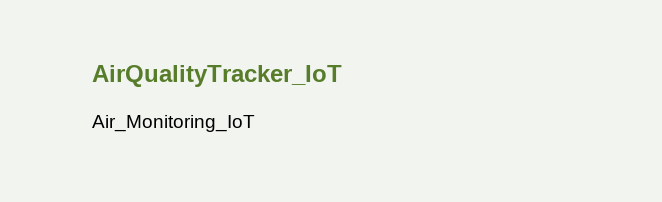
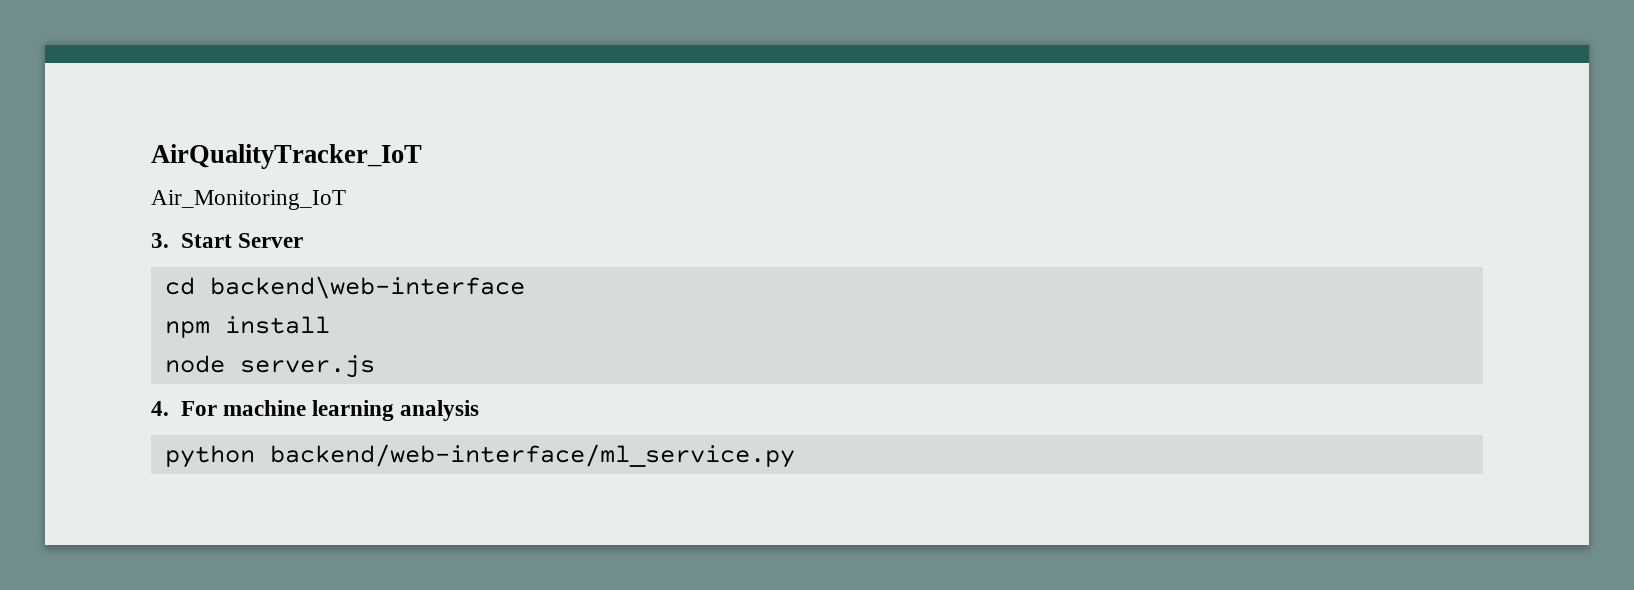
+ 3. Start Server
+ cd backend\web-interface
+ npm install
+ node server.js
+ 4. For machine learning analysis
+ python backend/web-interface/ml_service.py

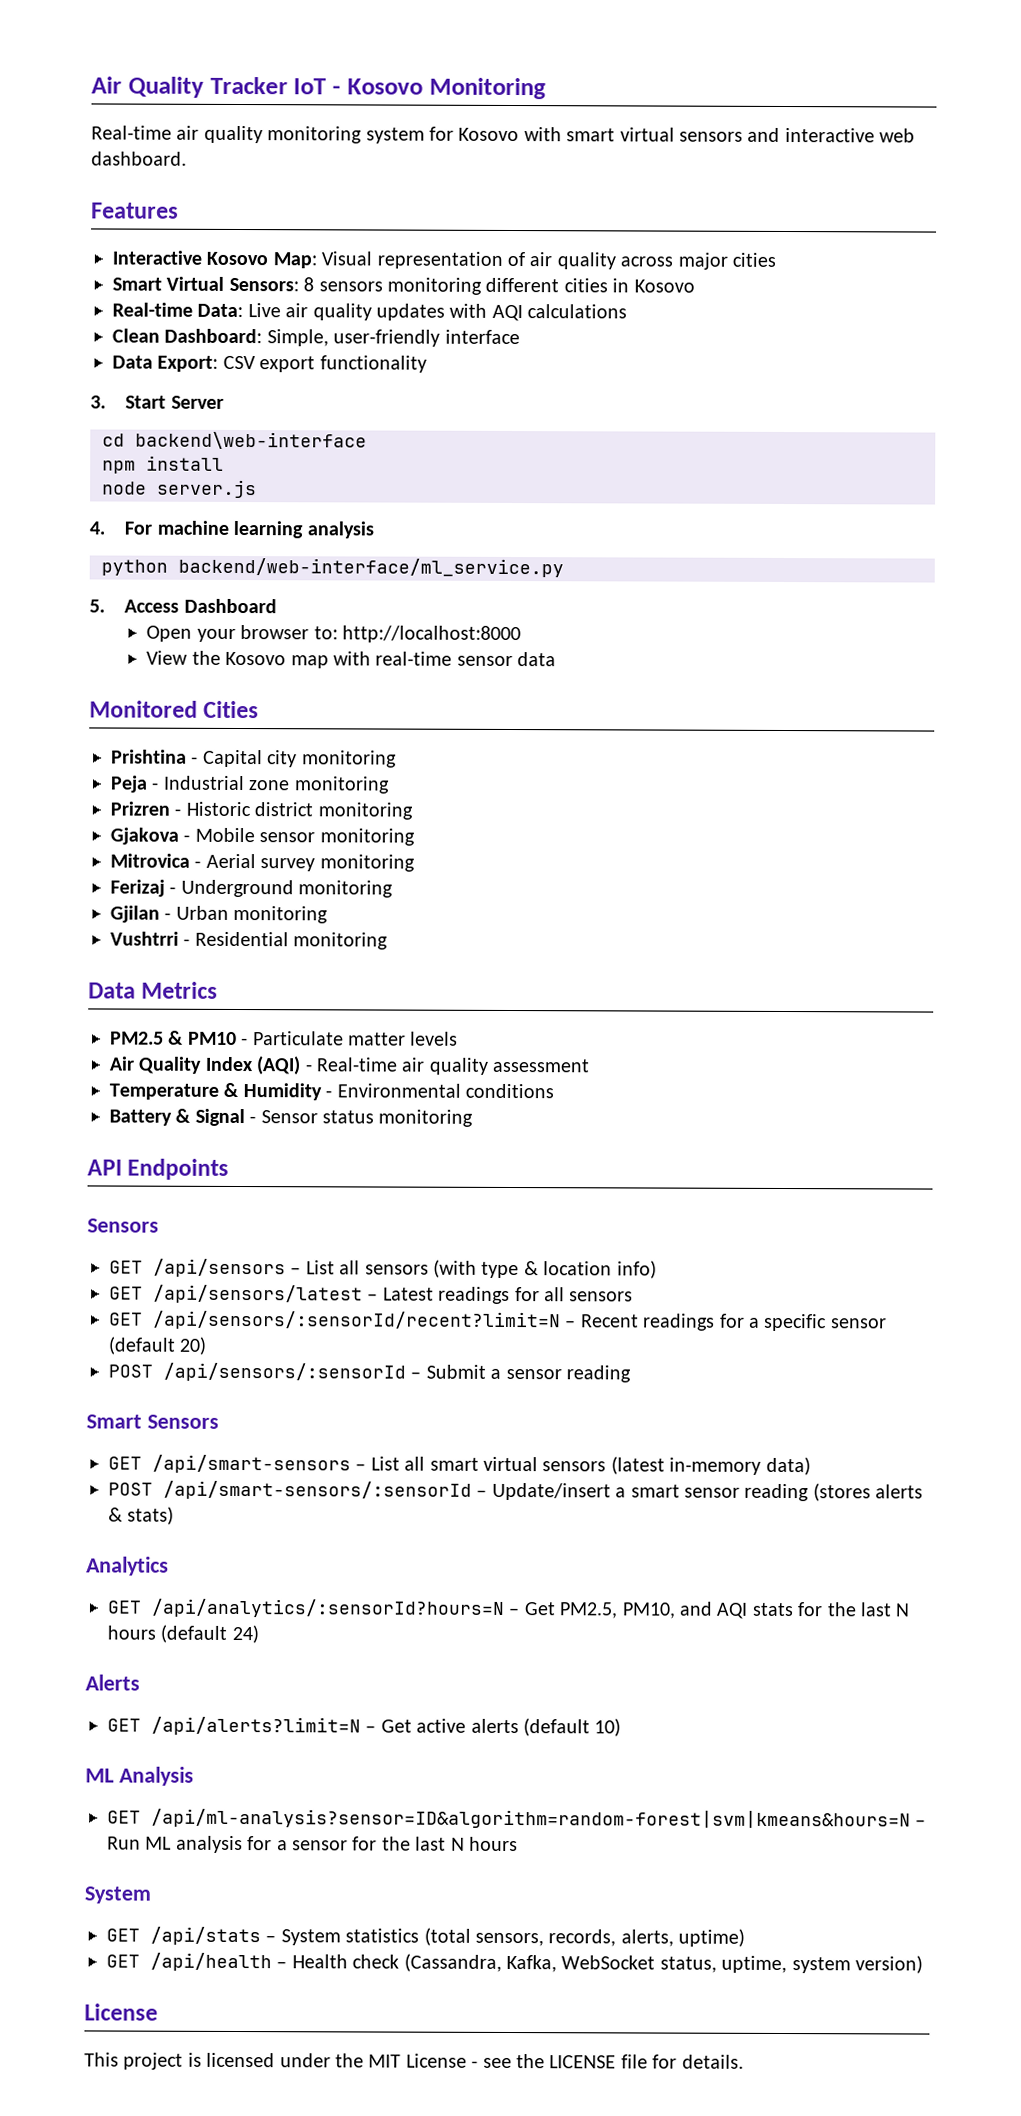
- AirQualityTracker_IoT
- Air_Monitoring_IoT
+ Air Quality Tracker IoT - Kosovo Monitoring
+ Real-time air quality monitoring system for Kosovo with smart virtual sensors and interactive web dashboard.
+ Features
+ Interactive Kosovo Map: Visual representation of air quality across major cities
+ Smart Virtual Sensors: 8 sensors monitoring different cities in Kosovo
+ Real-time Data: Live air quality updates with AQI calculations
+ Clean Dashboard: Simple, user-friendly interface
+ Data Export: CSV export functionality
+ 5. Access Dashboard
+ Open your browser to: http://localhost:8000
+ View the Kosovo map with real-time sensor data
+ Monitored Cities
+ Prishtina - Capital city monitoring
+ Peja - Industrial zone monitoring
+ Prizren - Historic district monitoring
+ Gjakova - Mobile sensor monitoring
+ Mitrovica - Aerial survey monitoring
+ Ferizaj - Underground monitoring
+ Gjilan - Urban monitoring
+ Vushtrri - Residential monitoring
+ Data Metrics
+ PM2.5 & PM10 - Particulate matter levels
+ Air Quality Index (AQI) - Real-time air quality assessment
+ Temperature & Humidity - Environmental conditions
+ Battery & Signal - Sensor status monitoring
+ API Endpoints
+ Sensors
+ GET /api/sensors – List all sensors (with type & location info)
+ GET /api/sensors/latest – Latest readings for all sensors
+ GET /api/sensors/:sensorId/recent?limit=N – Recent readings for a specific sensor (default 20)
+ POST /api/sensors/:sensorId – Submit a sensor reading
+ Smart Sensors
+ GET /api/smart-sensors – List all smart virtual sensors (latest in-memory data)
+ POST /api/smart-sensors/:sensorId – Update/insert a smart sensor reading (stores alerts & stats)
+ Analytics
+ GET /api/analytics/:sensorId?hours=N – Get PM2.5, PM10, and AQI stats for the last N hours (default 24)
+ Alerts
+ GET /api/alerts?limit=N – Get active alerts (default 10)
+ ML Analysis
+ GET /api/ml-analysis?sensor=ID&algorithm=random-forest|svm|kmeans&hours=N – Run ML analysis for a sensor for the last N hours
+ System
+ GET /api/stats – System statistics (total sensors, records, alerts, uptime)
+ GET /api/health – Health check (Cassandra, Kafka, WebSocket status, uptime, system version)
+ License
+ This project is licensed under the MIT License - see the LICENSE file for details.

